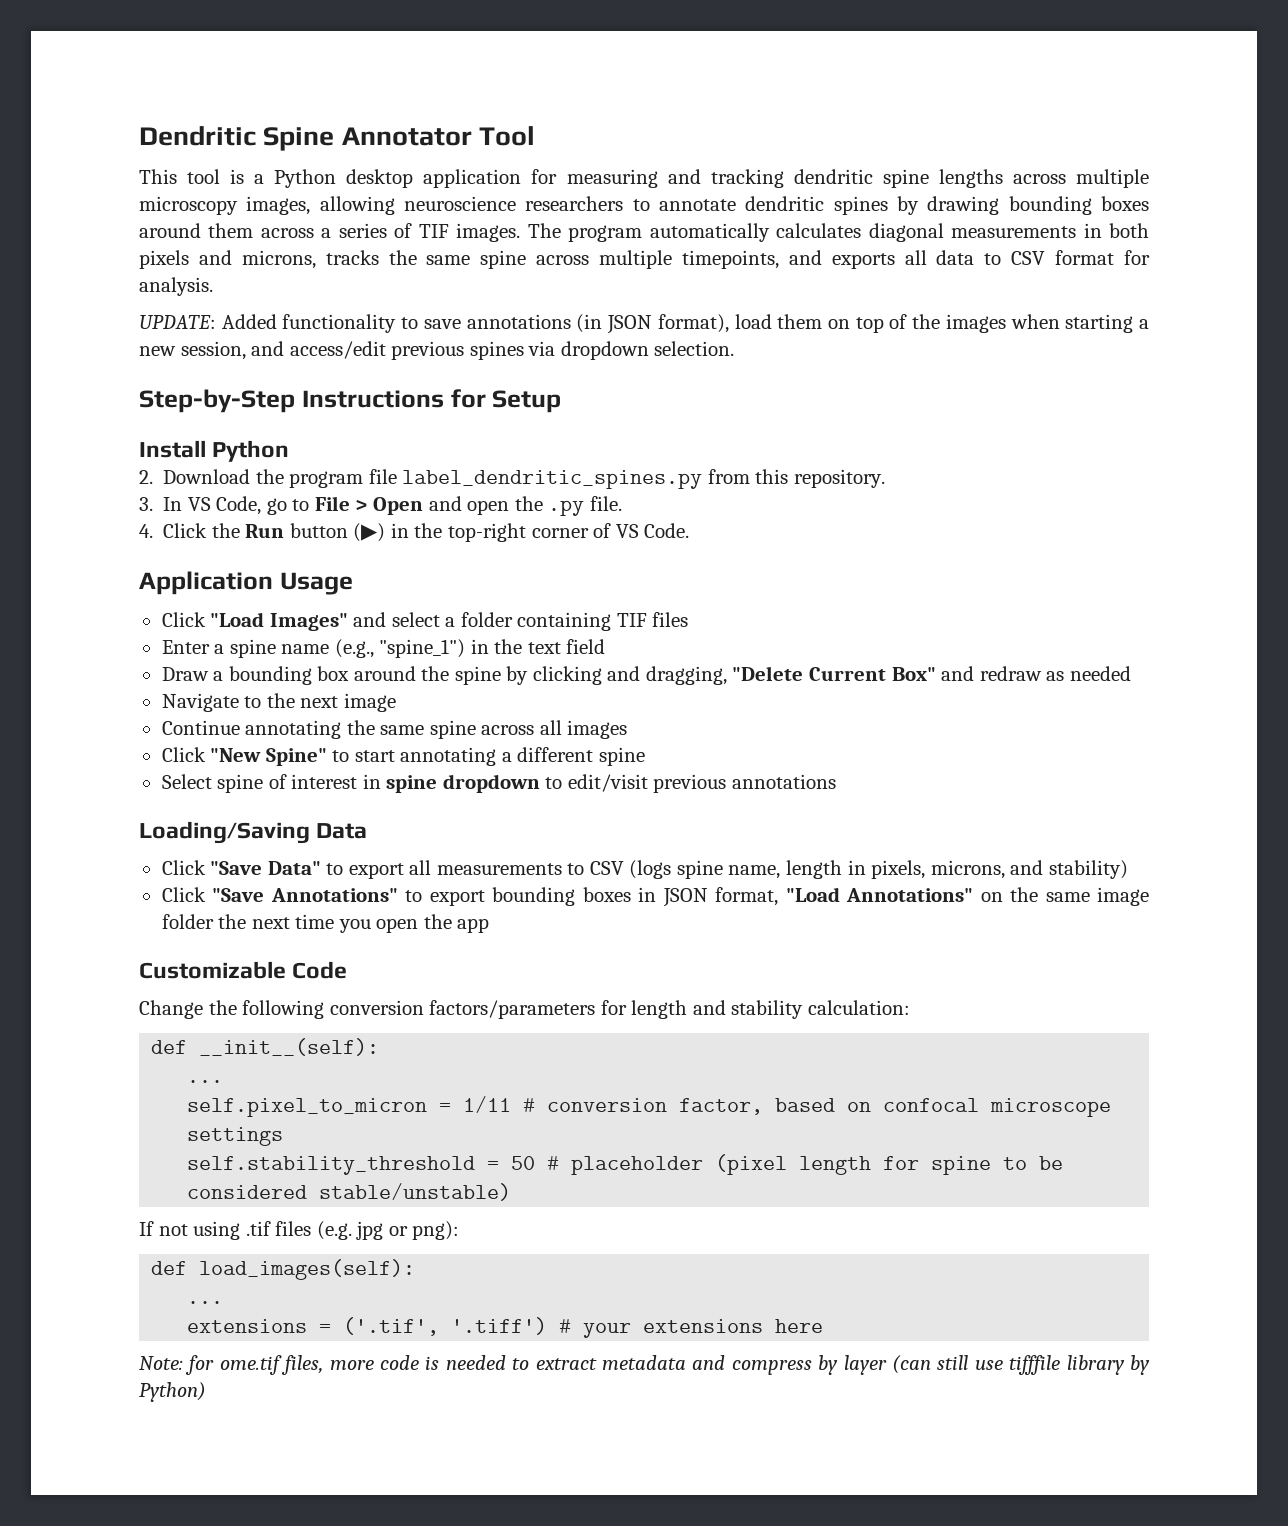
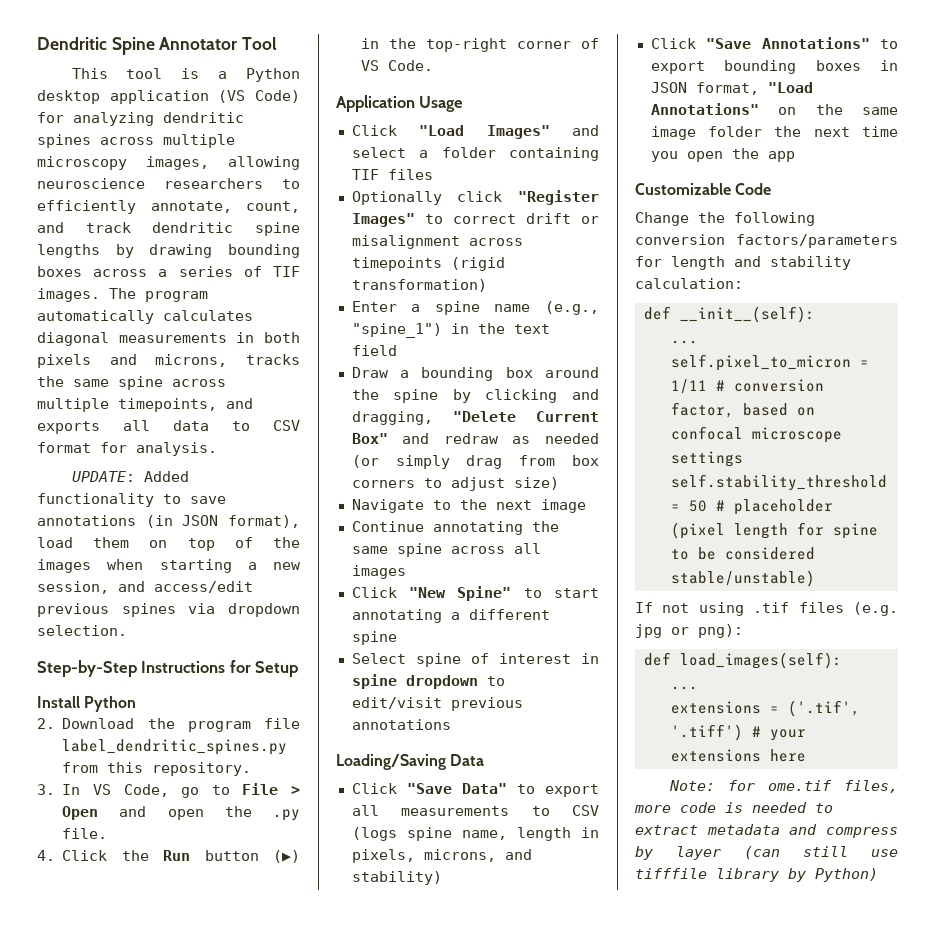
- This tool is a Python desktop application for measuring and tracking dendritic spine lengths across multiple microscopy images, allowing neuroscience researchers to annotate dendritic spines by drawing bounding boxes around them across a series of TIF images.
+ This tool is a Python desktop application (VS Code) for analyzing dendritic spines across multiple microscopy images, allowing neuroscience researchers to efficiently annotate, count, and track dendritic spine lengths by drawing bounding boxes across a series of TIF images.
+ Optionally click "Register Images" to correct drift or misalignment across timepoints (rigid transformation)
- Draw a bounding box around the spine by clicking and dragging, "Delete Current Box" and redraw as needed
+ Draw a bounding box around the spine by clicking and dragging, "Delete Current Box" and redraw as needed (or simply drag from box corners to adjust size)

